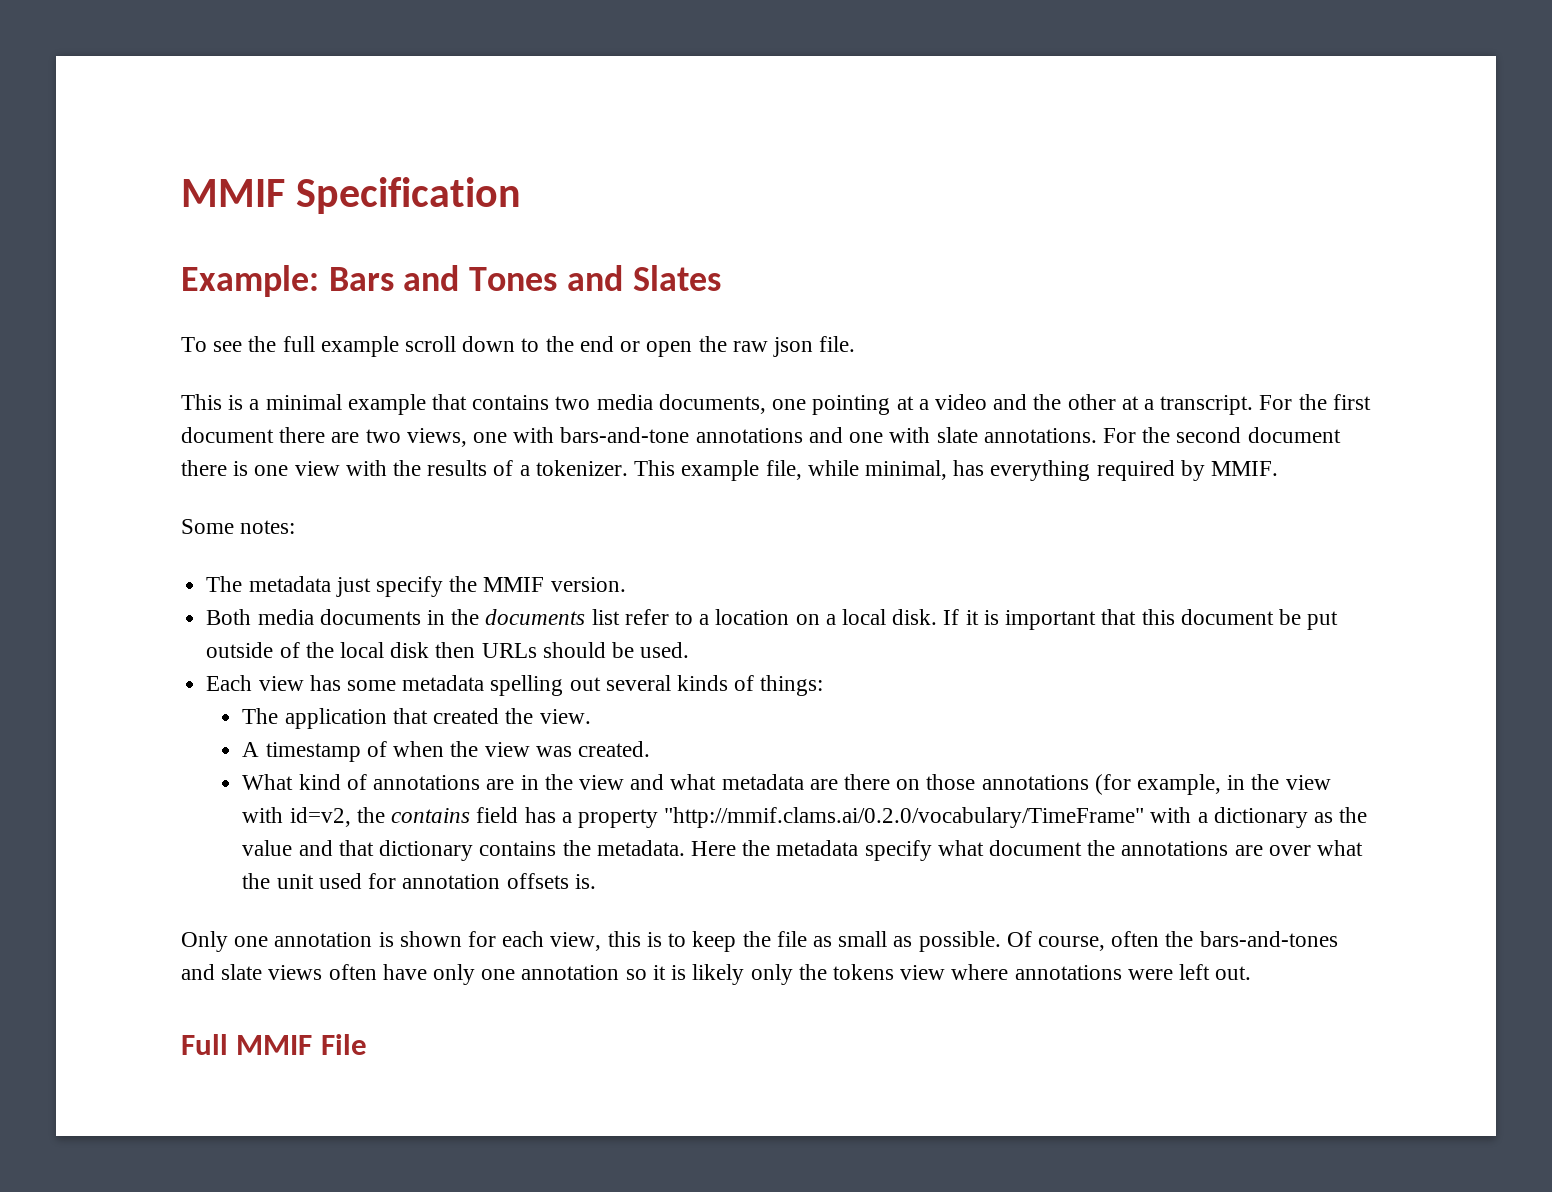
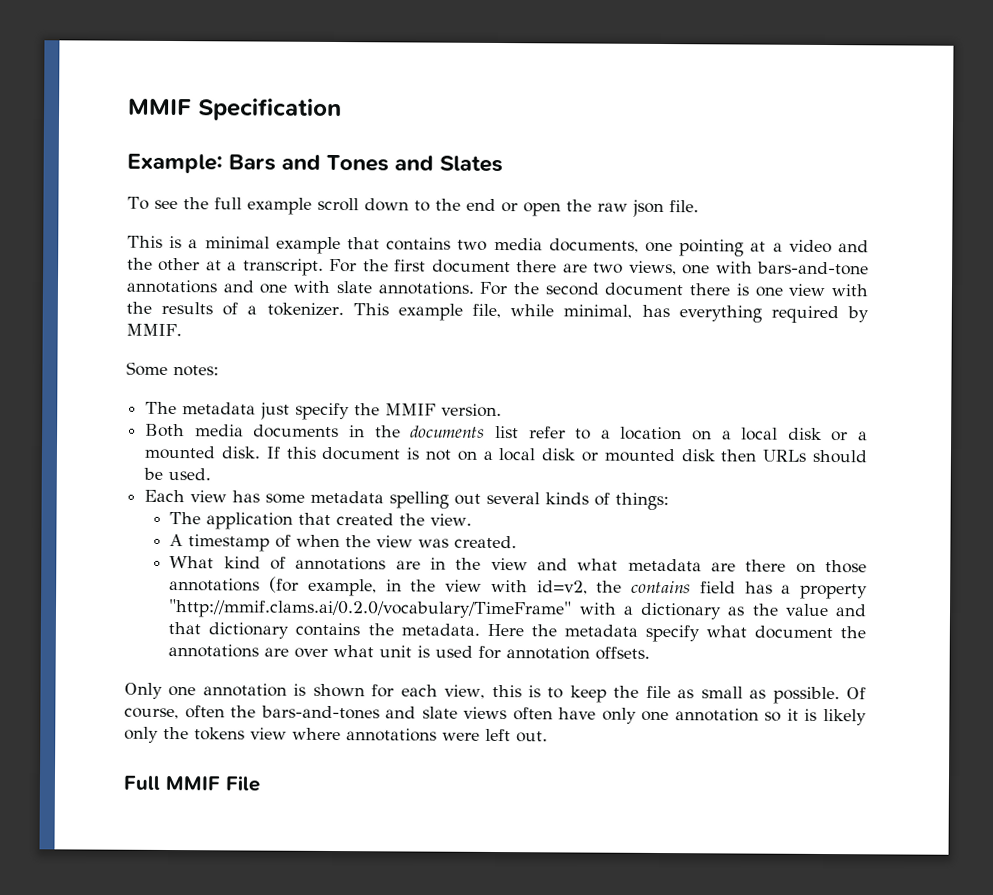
- Both media documents in the documents list refer to a location on a local disk. If it is important that this document be put outside of the local disk then URLs should be used.
+ Both media documents in the documents list refer to a location on a local disk or a mounted disk. If this document is not on a local disk or mounted disk then URLs should be used.
- Here the metadata specify what document the annotations are over what the unit used for annotation offsets is.
+ Here the metadata specify what document the annotations are over what unit is used for annotation offsets.

